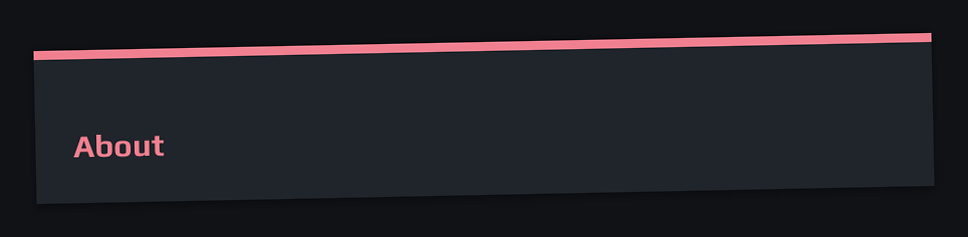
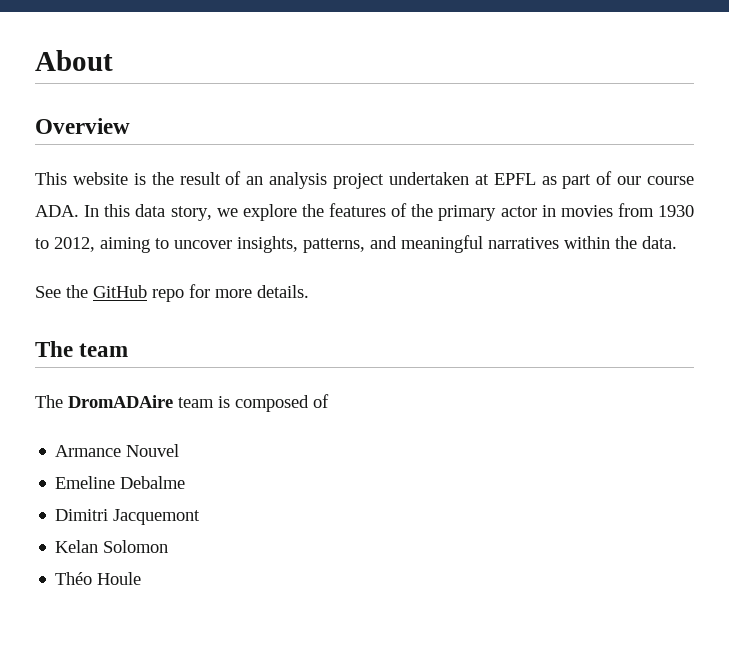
+ Overview
+ This website is the result of an analysis project undertaken at EPFL as part of our course ADA. In this data story, we explore the features of the primary actor in movies from 1930 to 2012, aiming to uncover insights, patterns, and meaningful narratives within the data.
+ See the GitHub repo for more details.
+ The team
+ The DromADAire team is composed of
+ Armance Nouvel
+ Emeline Debalme
+ Dimitri Jacquemont
+ Kelan Solomon
+ Théo Houle

